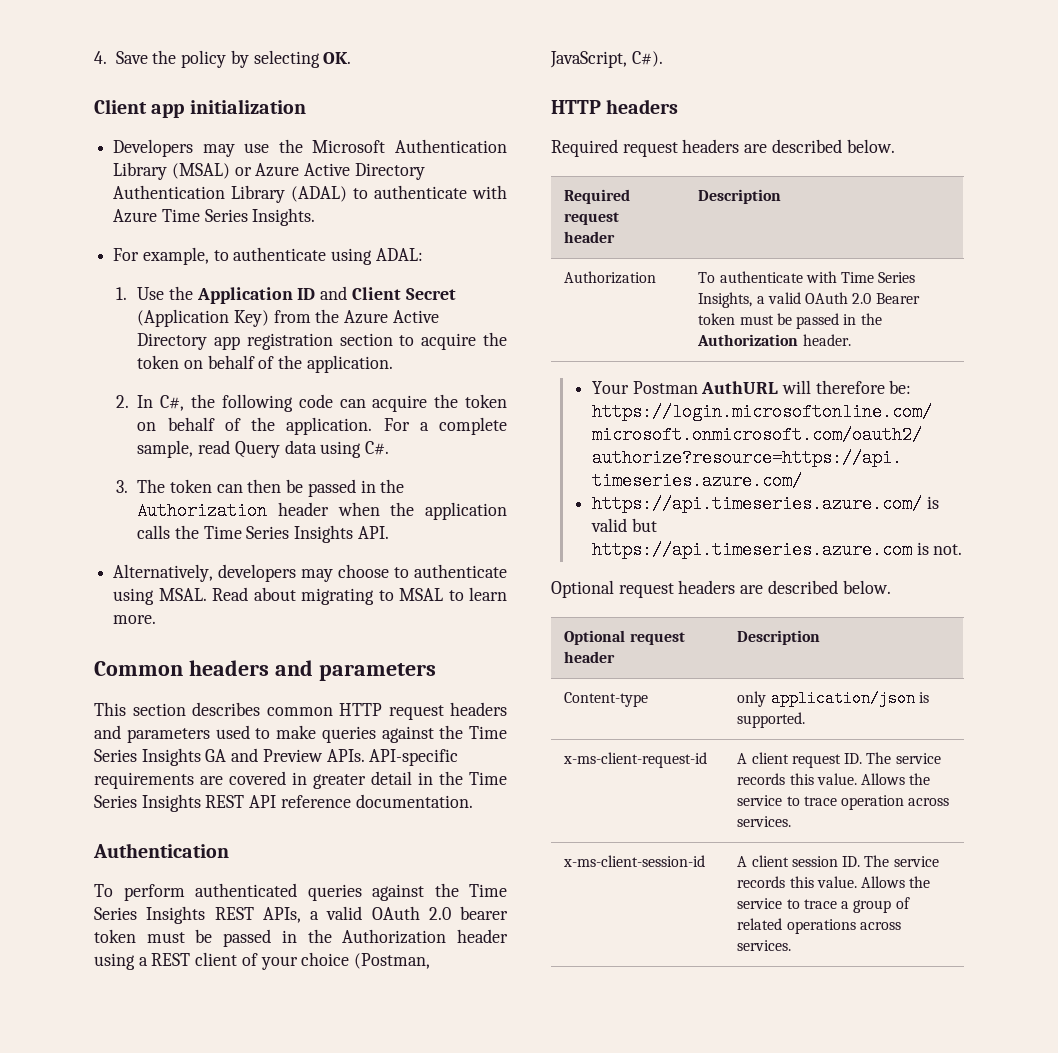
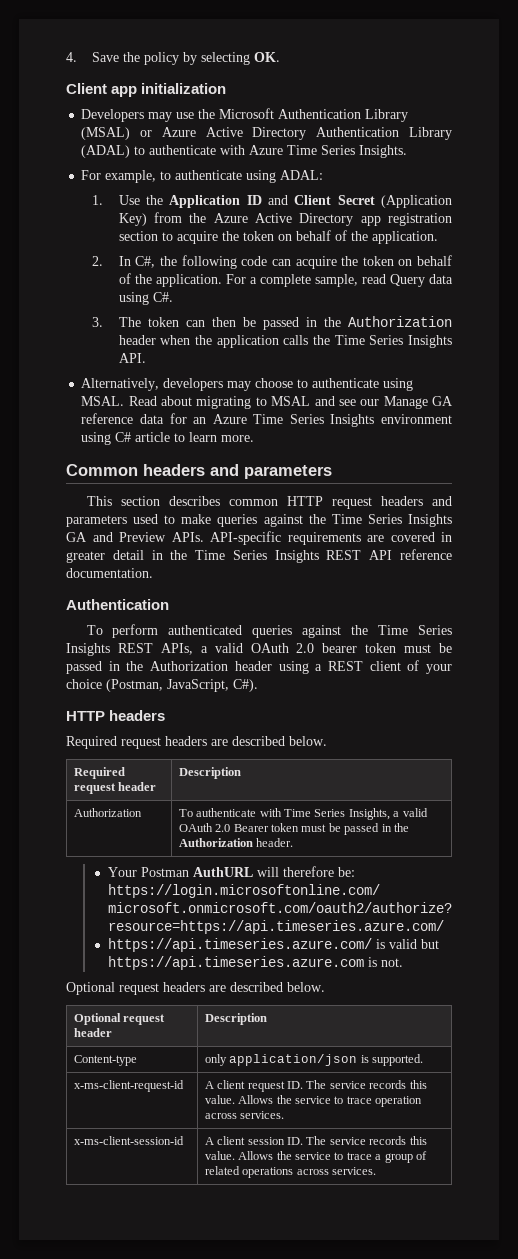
- Read about migrating to MSAL to learn more.
+ Read about migrating to MSAL and see our Manage GA reference data for an Azure Time Series Insights environment using C# article to learn more.

